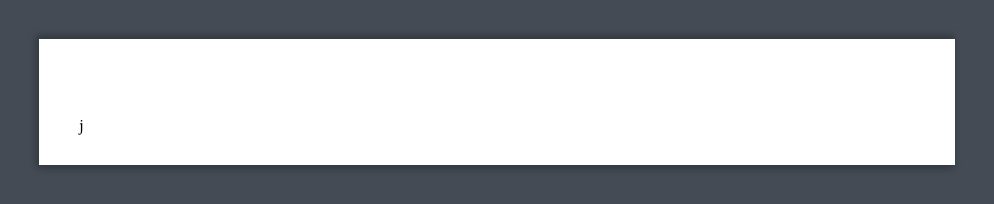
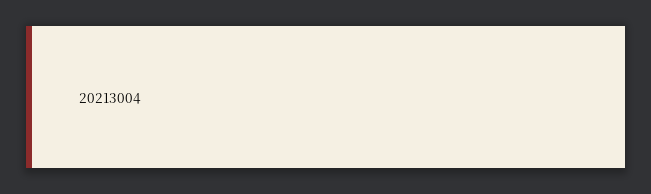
- j
+ 20213004

